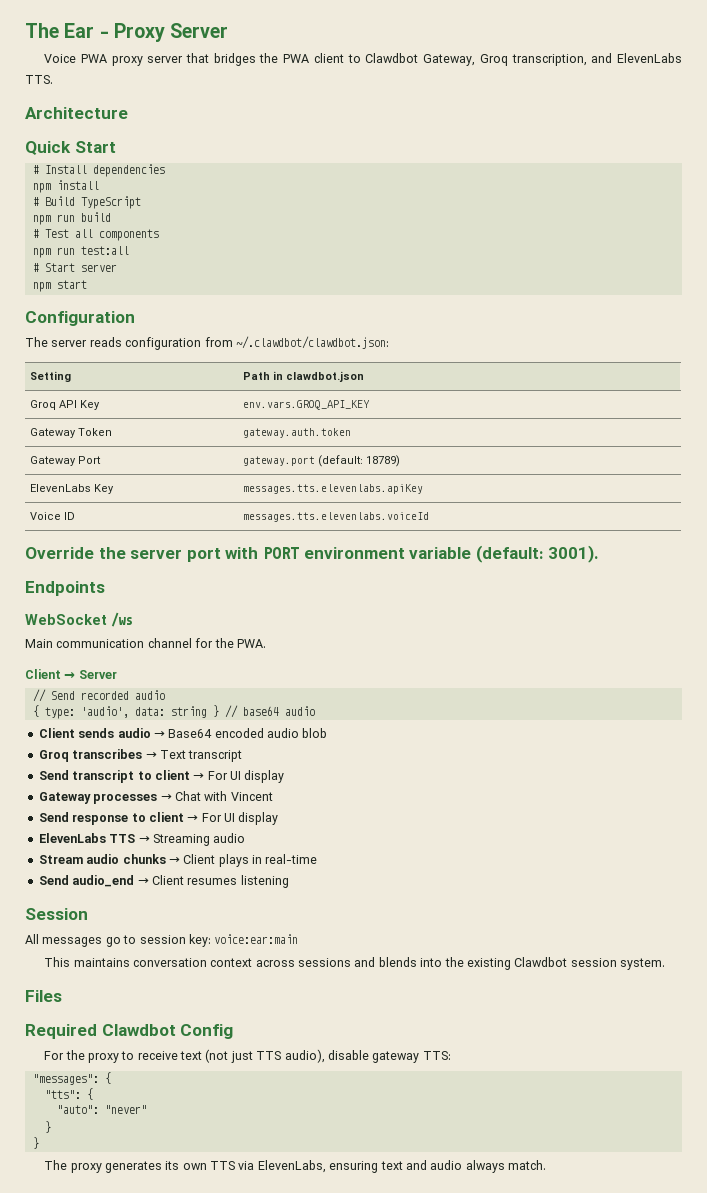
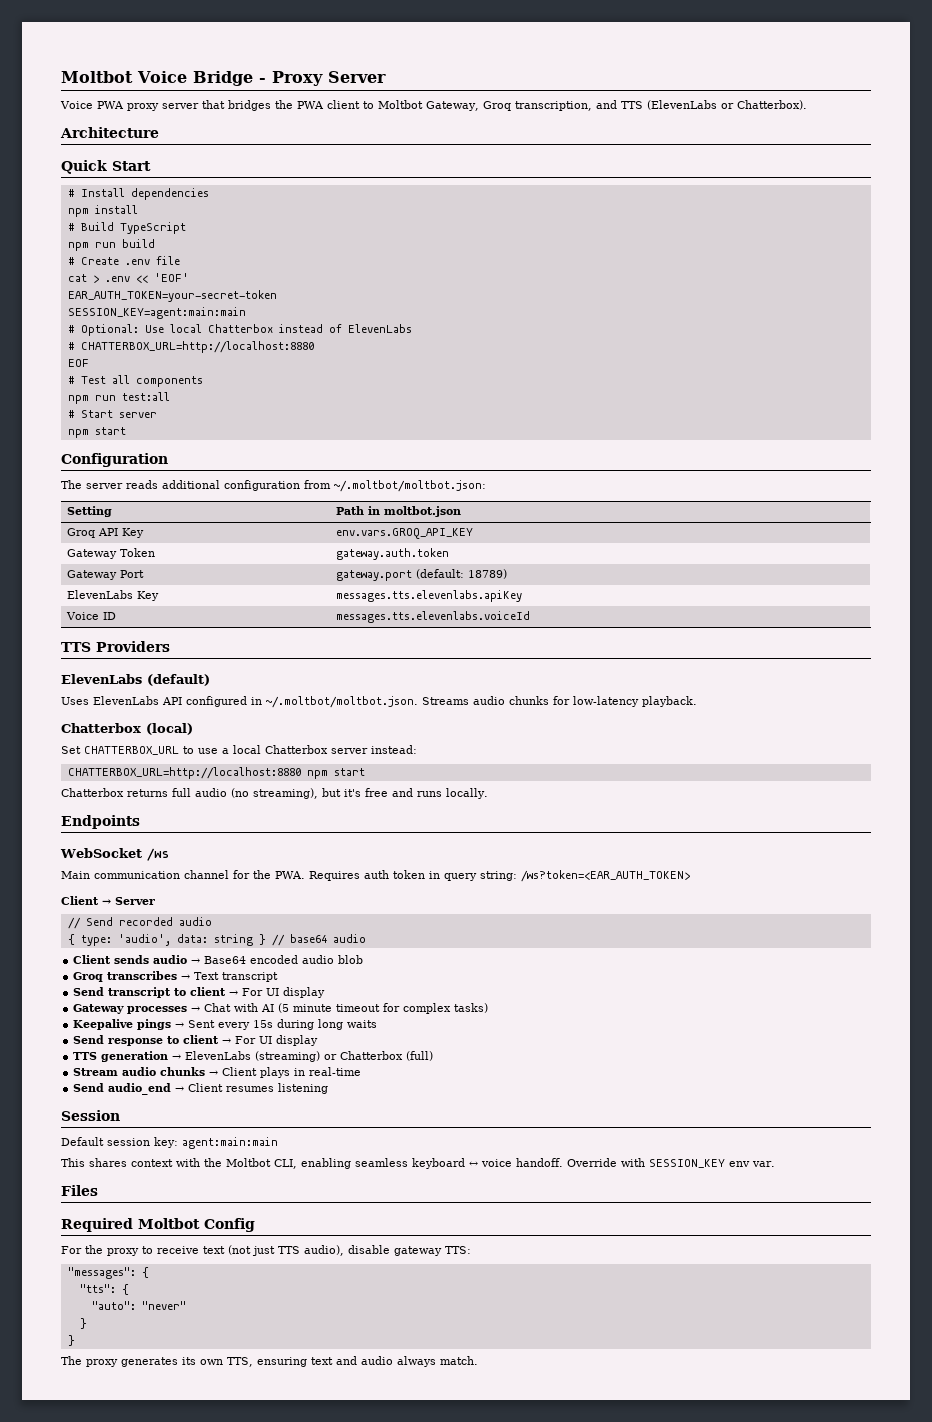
- The Ear - Proxy Server
+ Moltbot Voice Bridge - Proxy Server
- Voice PWA proxy server that bridges the PWA client to Clawdbot Gateway, Groq transcription, and ElevenLabs TTS.
+ Voice PWA proxy server that bridges the PWA client to Moltbot Gateway, Groq transcription, and TTS (ElevenLabs or Chatterbox).
+ # Create .env file
+ cat > .env << 'EOF'
+ EAR_AUTH_TOKEN=your-secret-token
+ SESSION_KEY=agent:main:main
+ # Optional: Use local Chatterbox instead of ElevenLabs
+ # CHATTERBOX_URL=http://localhost:8880
+ EOF
- The server reads configuration from ~/.clawdbot/clawdbot.json:
+ The server reads additional configuration from ~/.moltbot/moltbot.json:
- Setting | Path in clawdbot.json
+ Setting | Path in moltbot.json
- Override the server port with PORT environment variable (default: 3001).
+ TTS Providers
+ ElevenLabs (default)
+ Uses ElevenLabs API configured in ~/.moltbot/moltbot.json. Streams audio chunks for low-latency playback.
+ Chatterbox (local)
+ Set CHATTERBOX_URL to use a local Chatterbox server instead:
+ CHATTERBOX_URL=http://localhost:8880 npm start
+ Chatterbox returns full audio (no streaming), but it's free and runs locally.
- Main communication channel for the PWA.
+ Main communication channel for the PWA. Requires auth token in query string: /ws?token=<EAR_AUTH_TOKEN>
- Gateway processes → Chat with Vincent
+ Gateway processes → Chat with AI (5 minute timeout for complex tasks)
+ Keepalive pings → Sent every 15s during long waits
- ElevenLabs TTS → Streaming audio
+ TTS generation → ElevenLabs (streaming) or Chatterbox (full)
- All messages go to session key: voice:ear:main
+ Default session key: agent:main:main
- This maintains conversation context across sessions and blends into the existing Clawdbot session system.
+ This shares context with the Moltbot CLI, enabling seamless keyboard ↔ voice handoff. Override with SESSION_KEY env var.
- Required Clawdbot Config
+ Required Moltbot Config
- The proxy generates its own TTS via ElevenLabs, ensuring text and audio always match.
+ The proxy generates its own TTS, ensuring text and audio always match.

